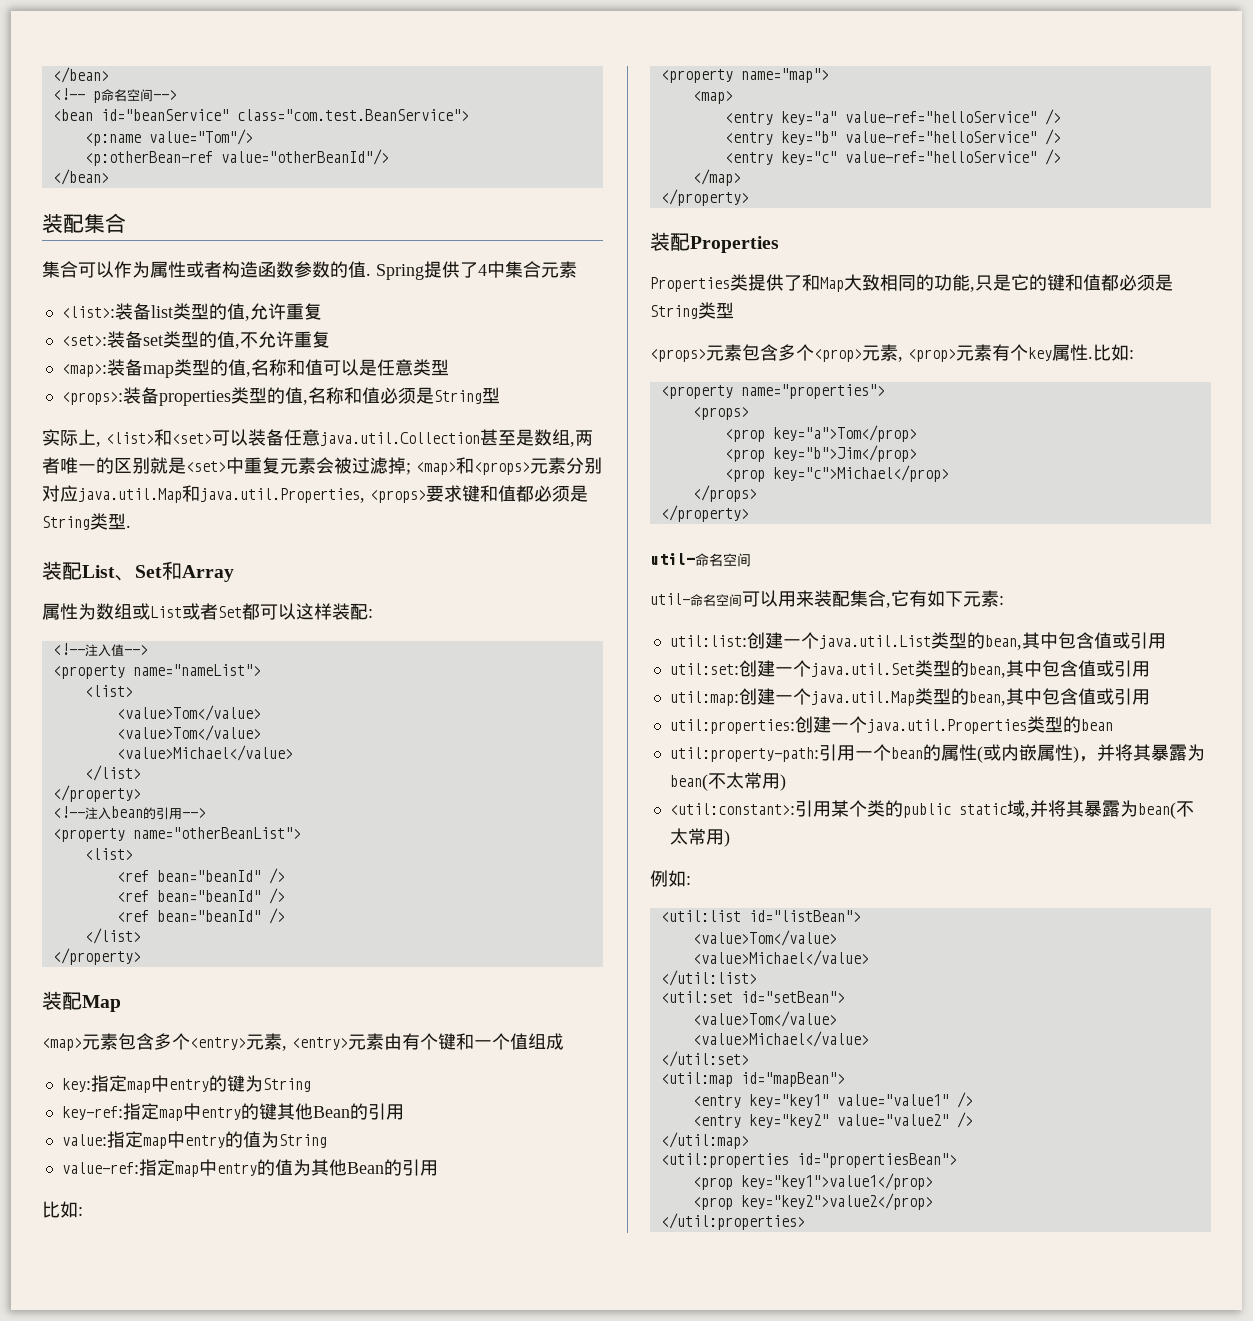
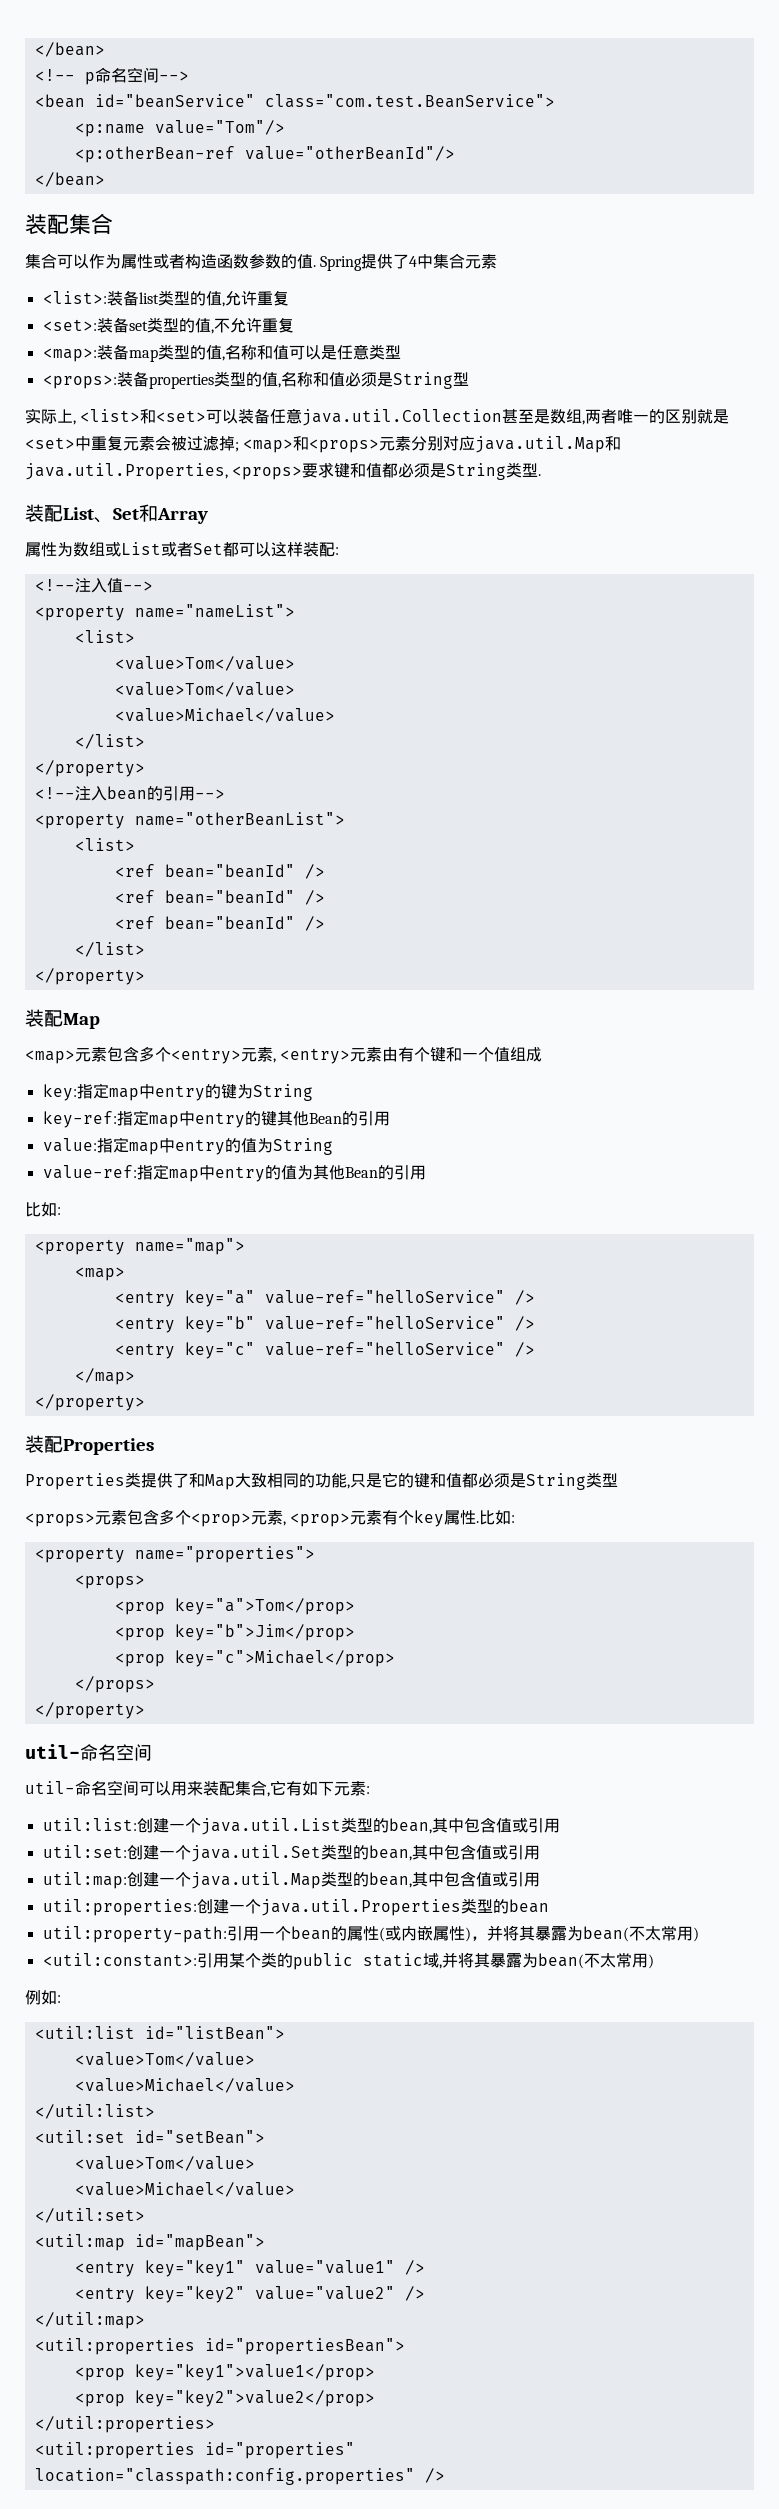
+ <util:properties id="properties" location="classpath:config.properties" />

